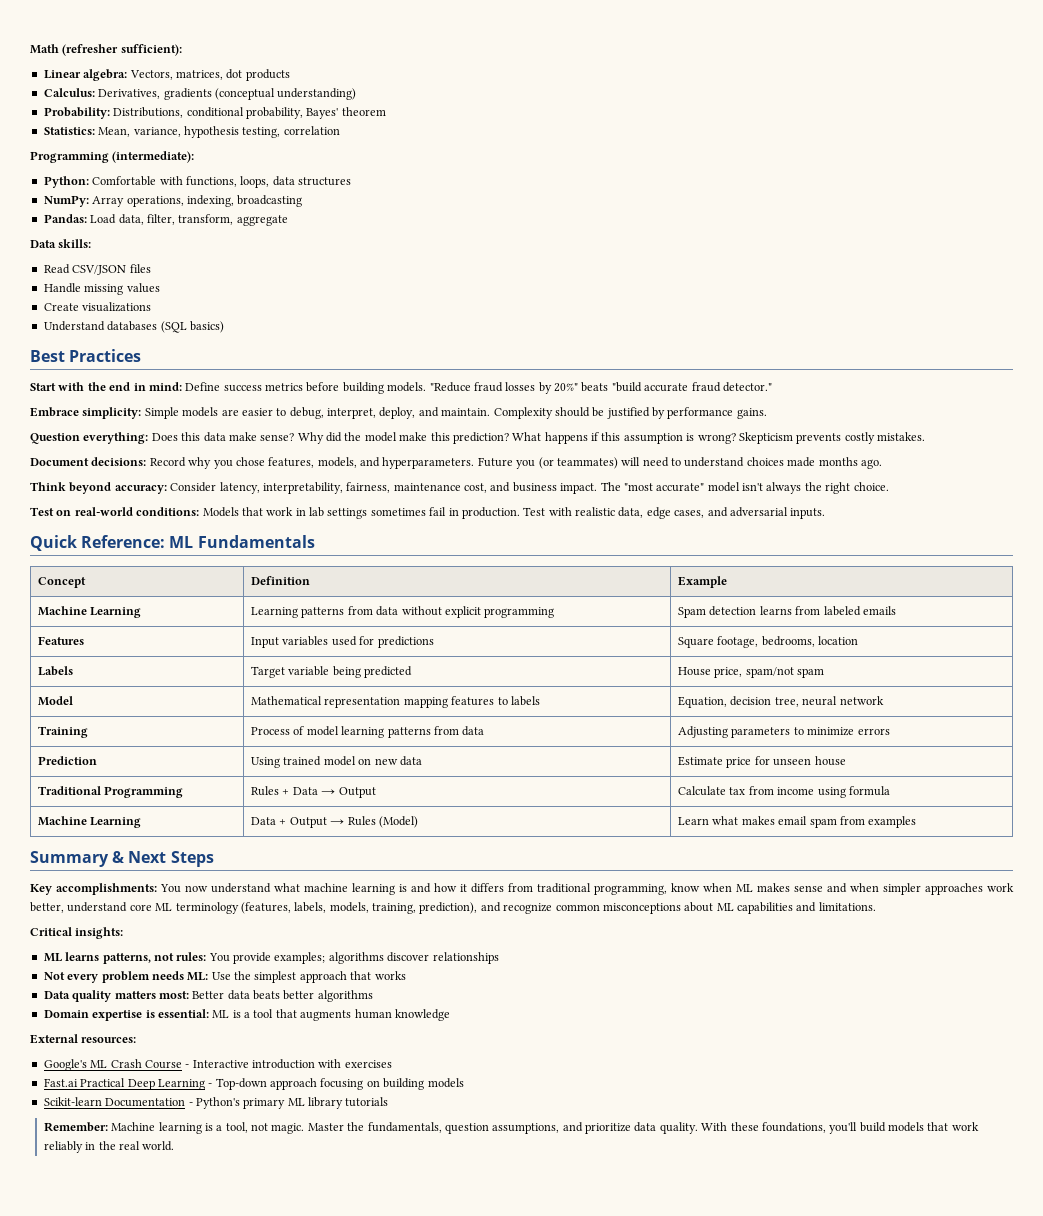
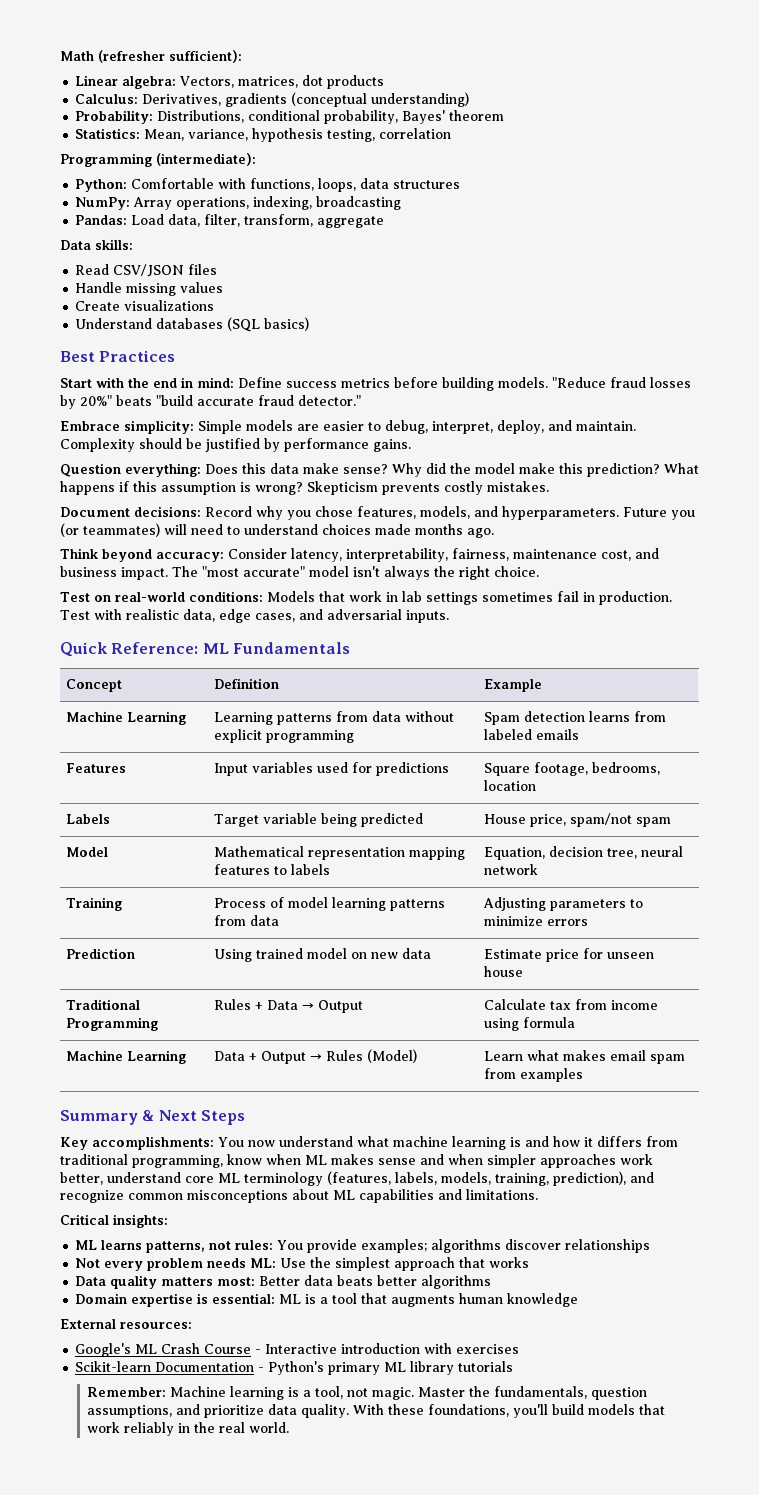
- Fast.ai Practical Deep Learning - Top-down approach focusing on building models

